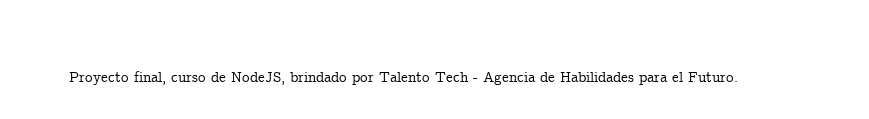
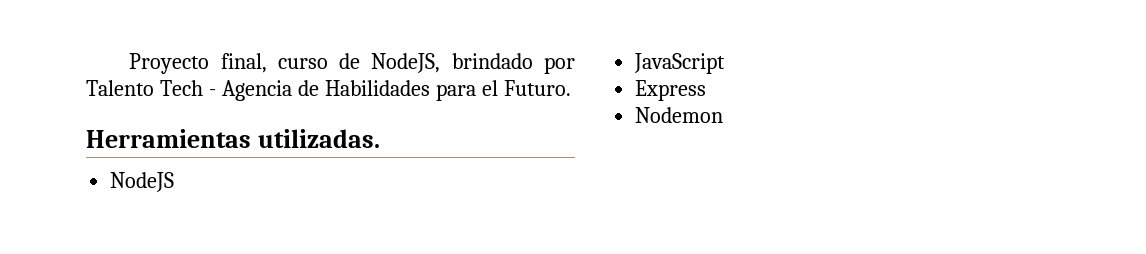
+ Herramientas utilizadas.
+ NodeJS
+ JavaScript
+ Express
+ Nodemon

